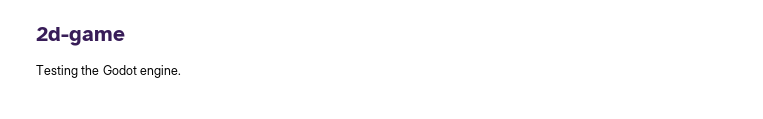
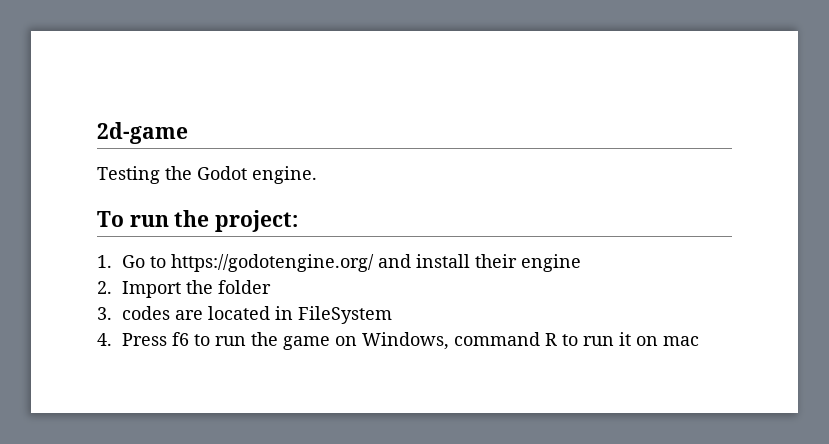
+ To run the project:
+ 1. Go to https://godotengine.org/ and install their engine
+ 2. Import the folder
+ 3. codes are located in FileSystem
+ 4. Press f6 to run the game on Windows, command R to run it on mac

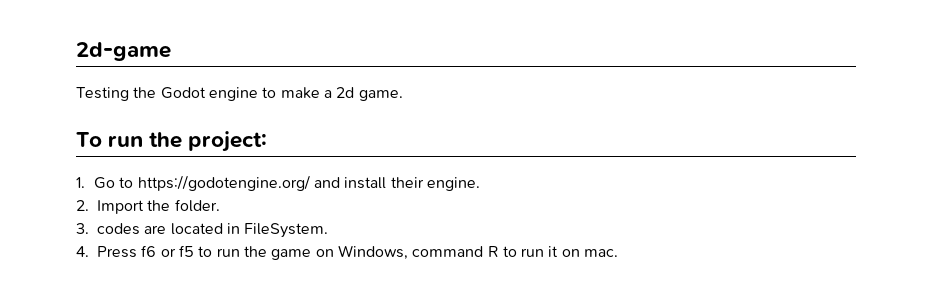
- Testing the Godot engine.
+ Testing the Godot engine to make a 2d game.
- 1. Go to https://godotengine.org/ and install their engine
+ 1. Go to https://godotengine.org/ and install their engine.
- 2. Import the folder
+ 2. Import the folder.
- 3. codes are located in FileSystem
+ 3. codes are located in FileSystem.
- 4. Press f6 to run the game on Windows, command R to run it on mac
+ 4. Press f6 or f5 to run the game on Windows, command R to run it on mac.

